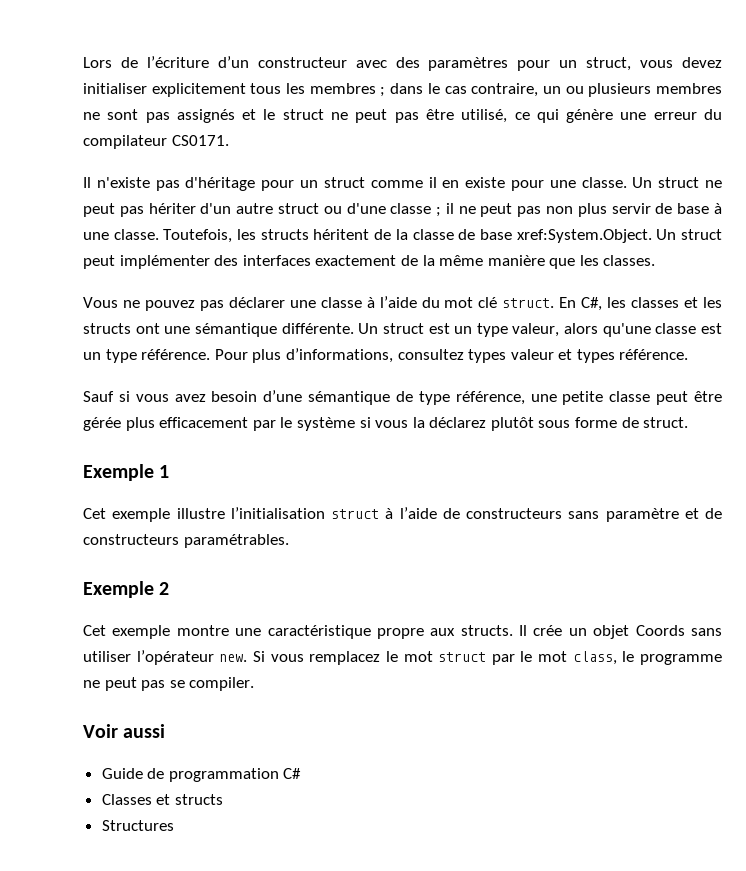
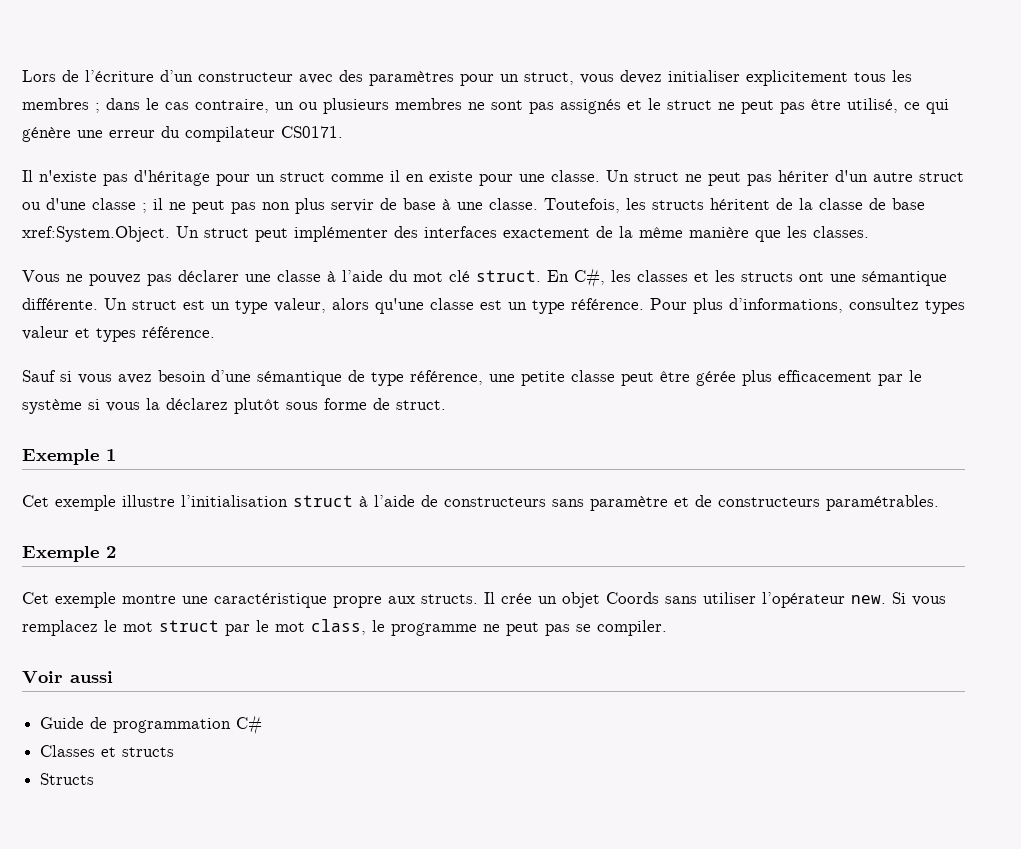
- Structures
+ Structs

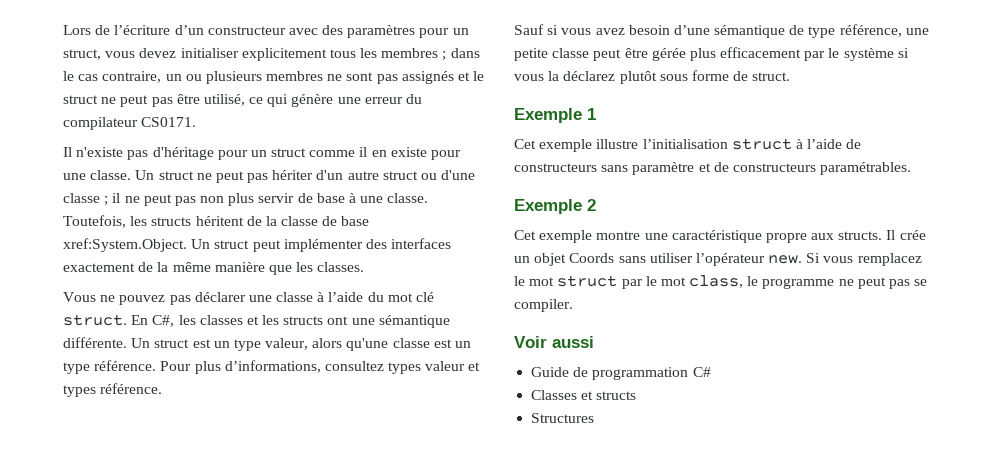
- Structs
+ Structures

